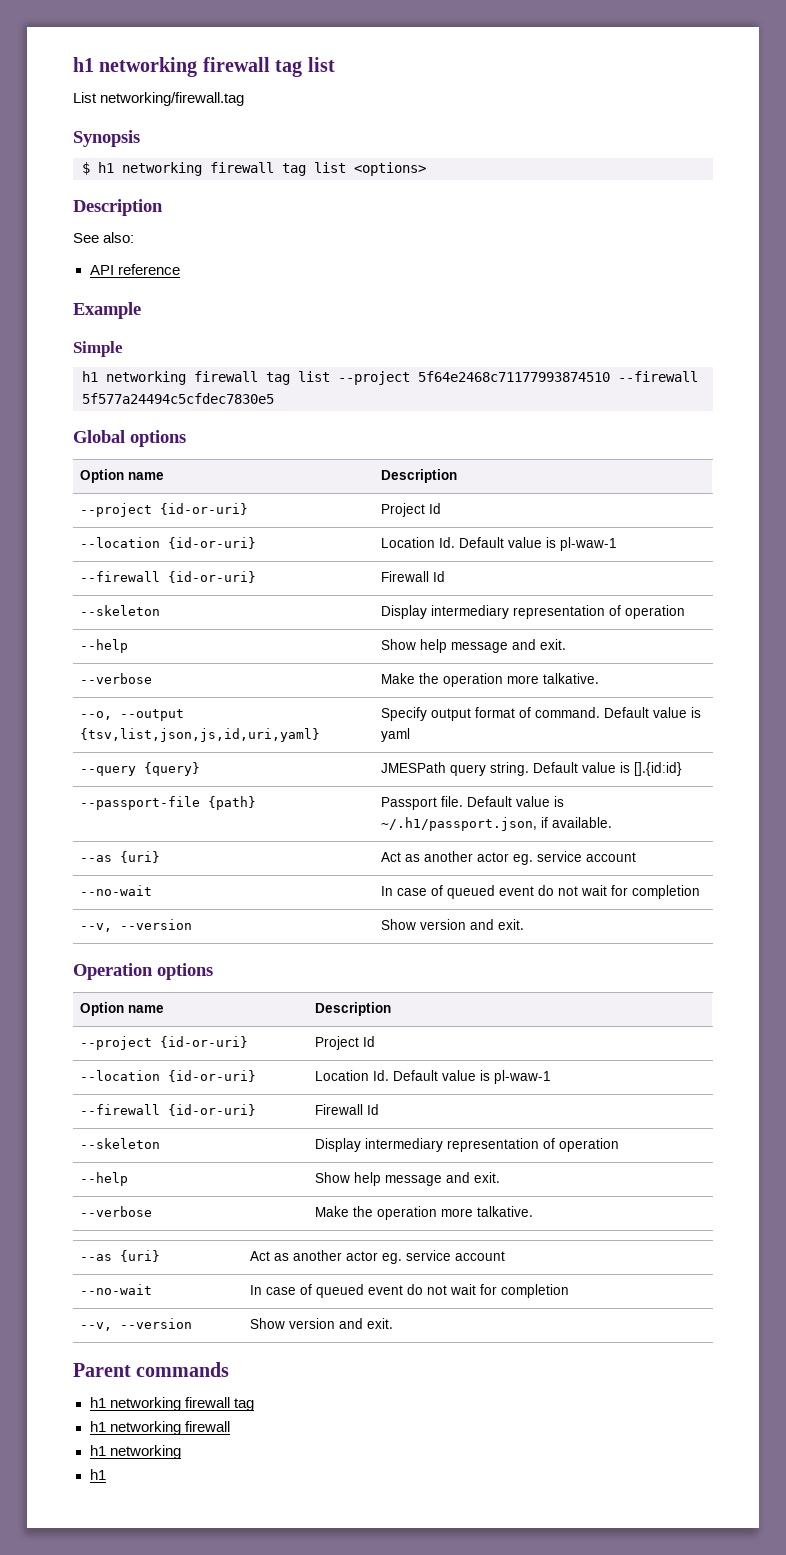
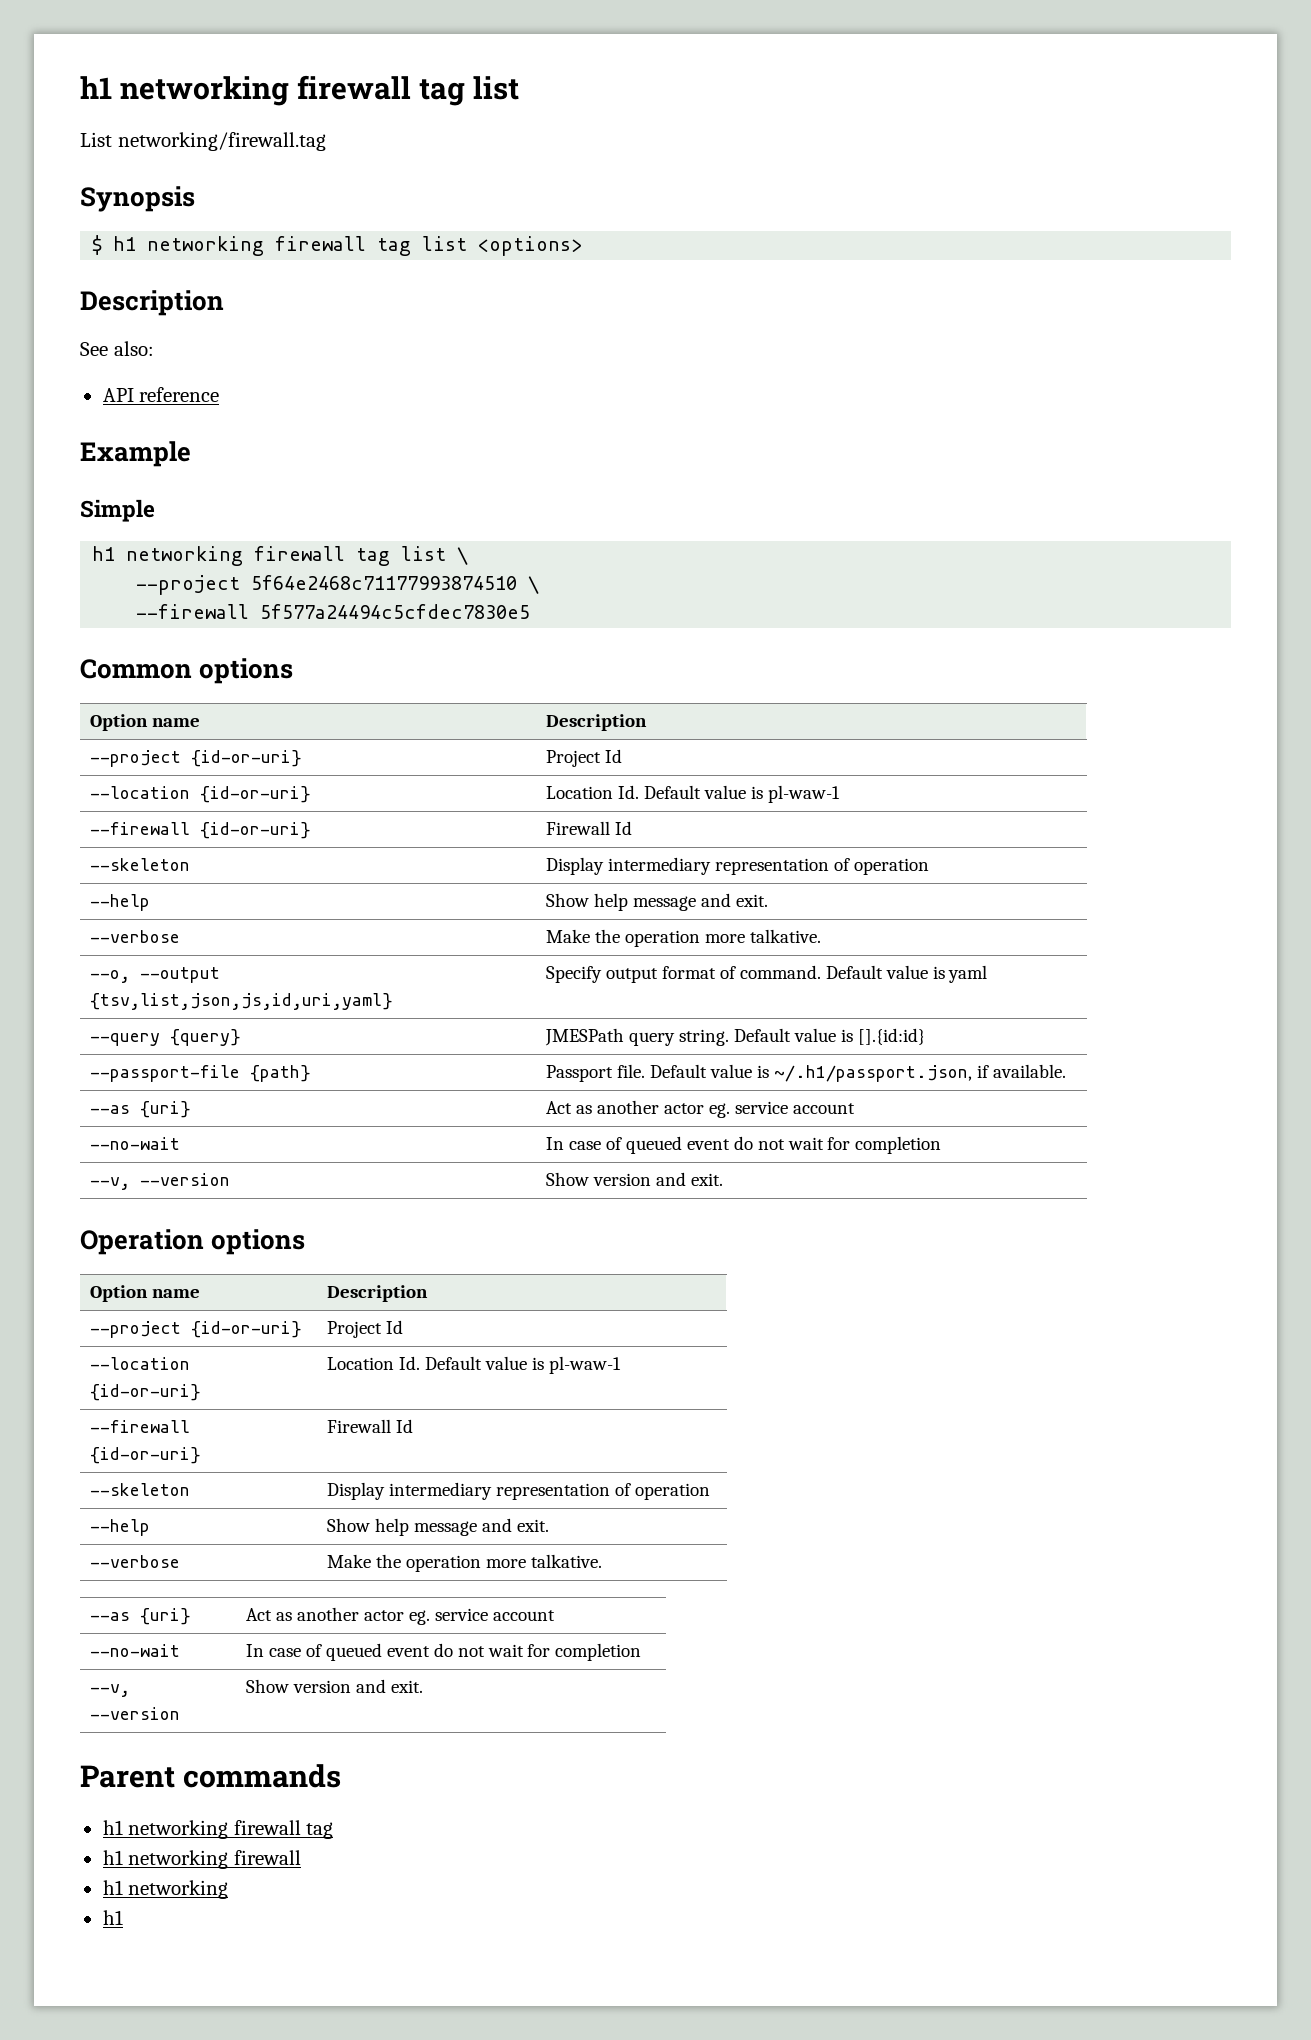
- h1 networking firewall tag list --project 5f64e2468c71177993874510 --firewall 5f577a24494c5cfdec7830e5
+ h1 networking firewall tag list \
+ --project 5f64e2468c71177993874510 \
+ --firewall 5f577a24494c5cfdec7830e5
- Global options
+ Common options

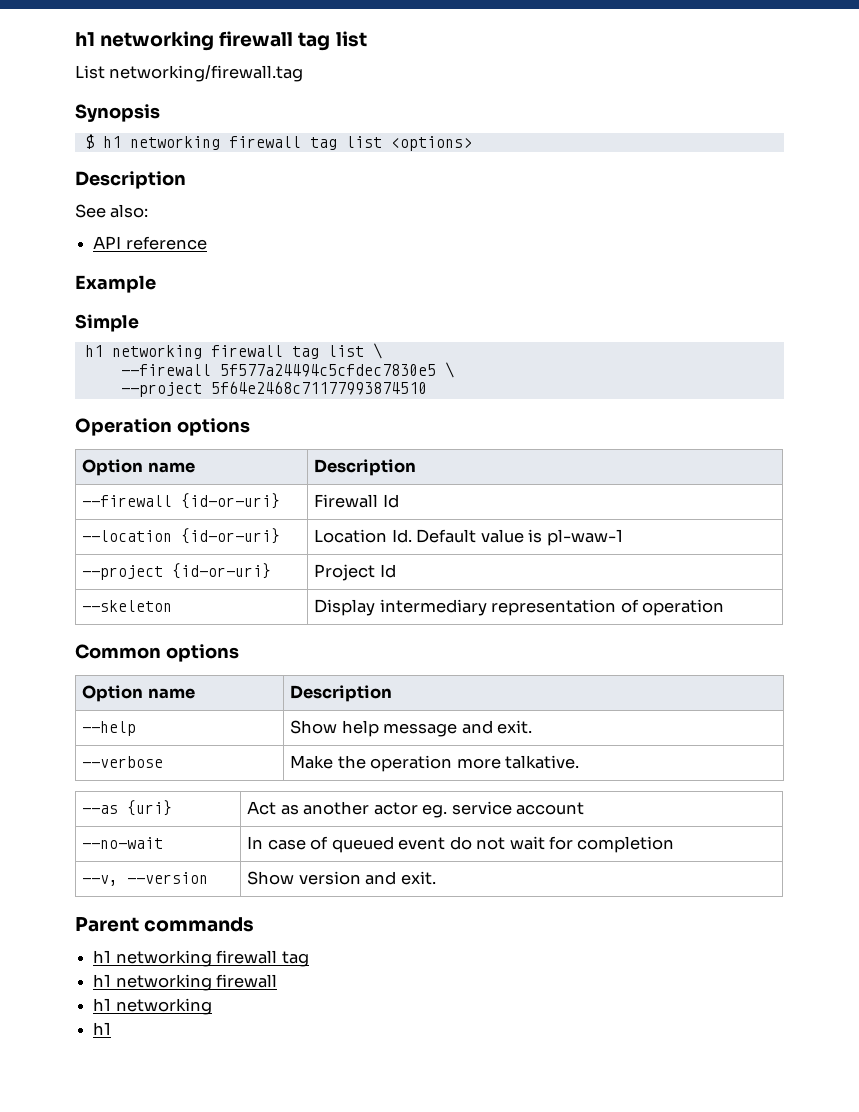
+ --firewall 5f577a24494c5cfdec7830e5 \
- --project 5f64e2468c71177993874510 \
- --firewall 5f577a24494c5cfdec7830e5
+ --project 5f64e2468c71177993874510
+ Operation options
+ Option name | Description
+ --firewall {id-or-uri} | Firewall Id
+ --location {id-or-uri} | Location Id. Default value is pl-waw-1
+ --project {id-or-uri} | Project Id
+ --skeleton | Display intermediary representation of operation
  Common options
  Option name | Description
- --project {id-or-uri} | Project Id
- --location {id-or-uri} | Location Id. Default value is pl-waw-1
- --firewall {id-or-uri} | Firewall Id
- --skeleton | Display intermediary representation of operation
- --help | Show help message and exit.
- --verbose | Make the operation more talkative.
- --o, --output {tsv,list,json,js,id,uri,yaml} | Specify output format of command. Default value is yaml
- --query {query} | JMESPath query string. Default value is [].{id:id}
- --passport-file {path} | Passport file. Default value is ~/.h1/passport.json, if available.
- --as {uri} | Act as another actor eg. service account
- --no-wait | In case of queued event do not wait for completion
- --v, --version | Show version and exit.
- Operation options
- Option name | Description
- --project {id-or-uri} | Project Id
- --location {id-or-uri} | Location Id. Default value is pl-waw-1
- --firewall {id-or-uri} | Firewall Id
- --skeleton | Display intermediary representation of operation

